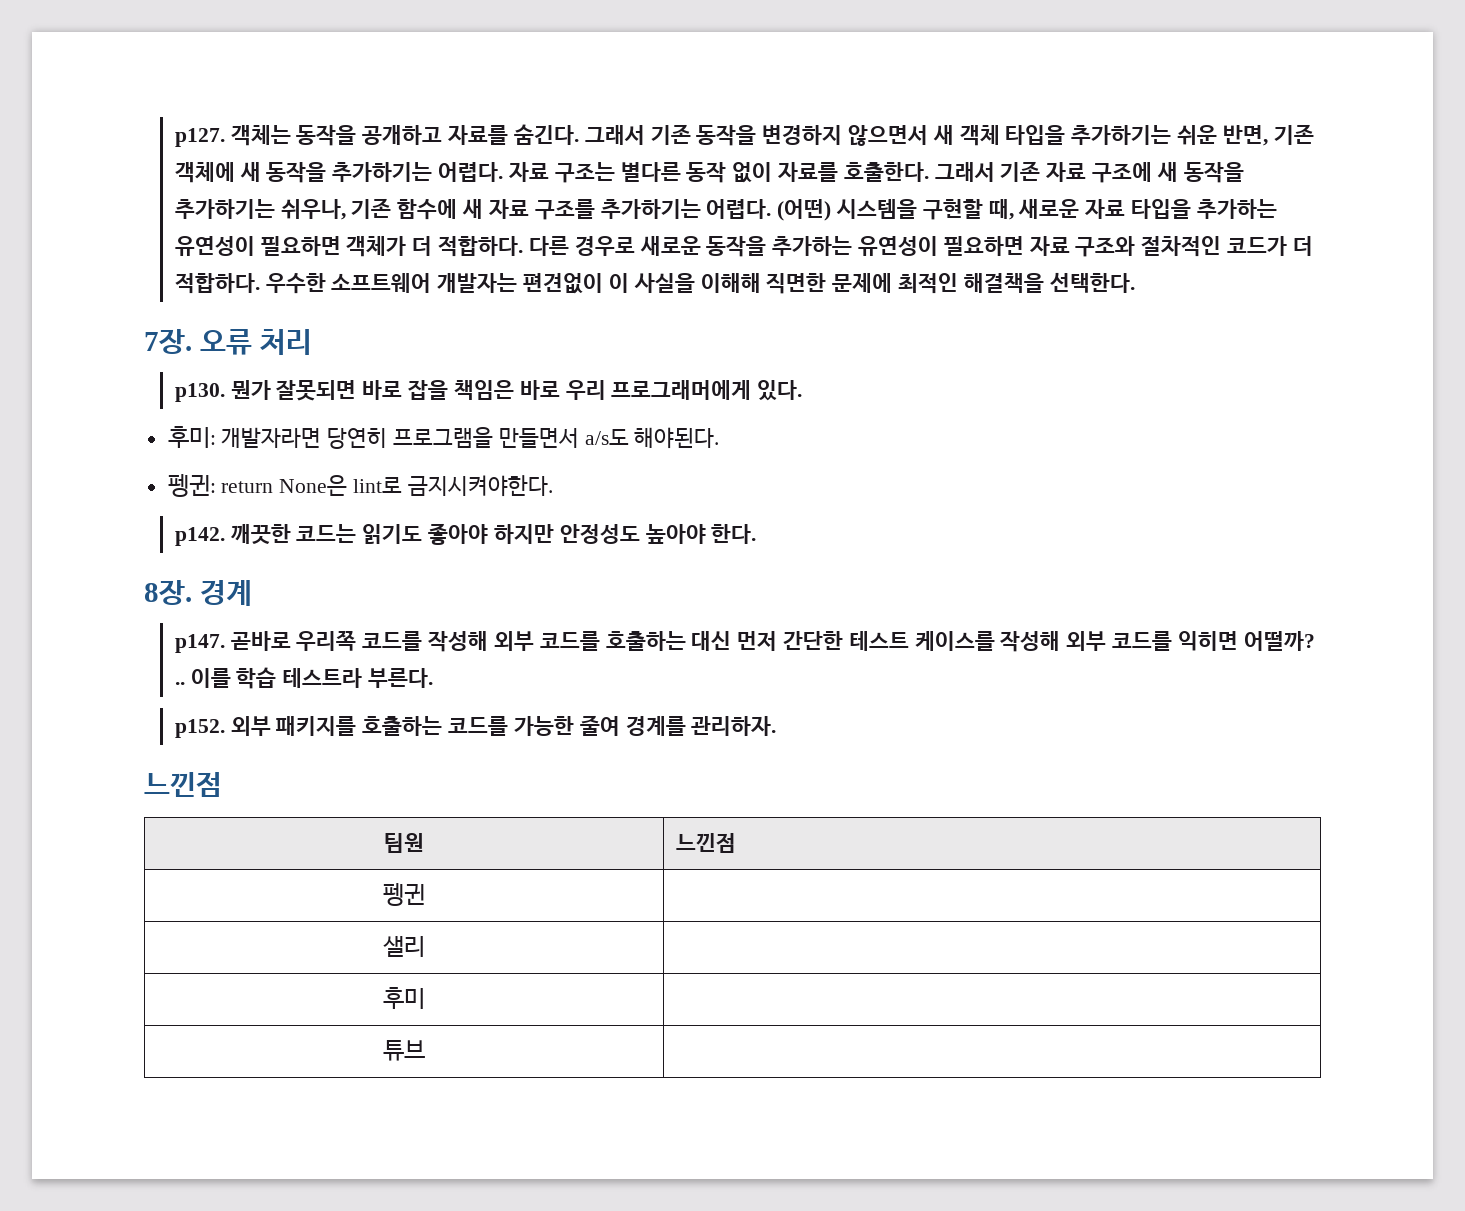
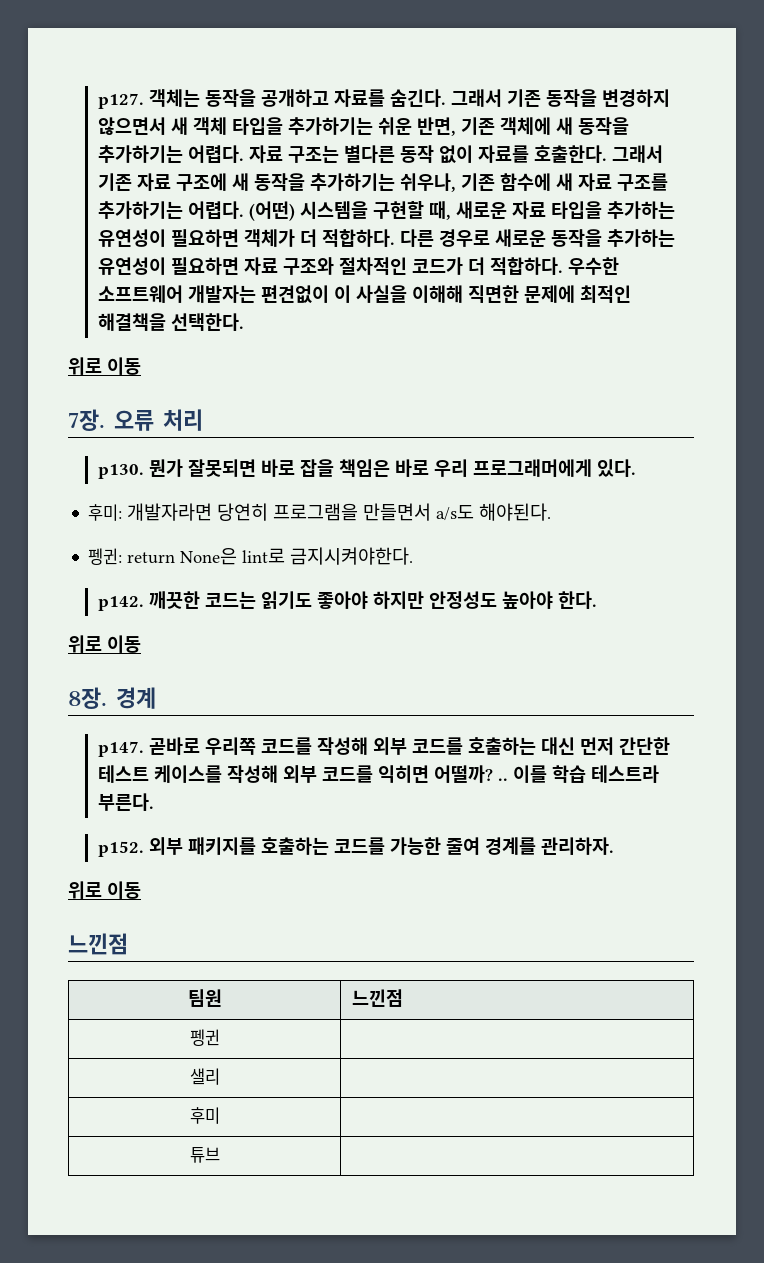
  우수한 소프트웨어 개발자는 편견없이 이 사실을 이해해 직면한 문제에 최적인 해결책을 선택한다.
+ 위로 이동
  깨끗한 코드는 읽기도 좋아야 하지만 안정성도 높아야 한다.
+ 위로 이동
  외부 패키지를 호출하는 코드를 가능한 줄여 경계를 관리하자.
+ 위로 이동

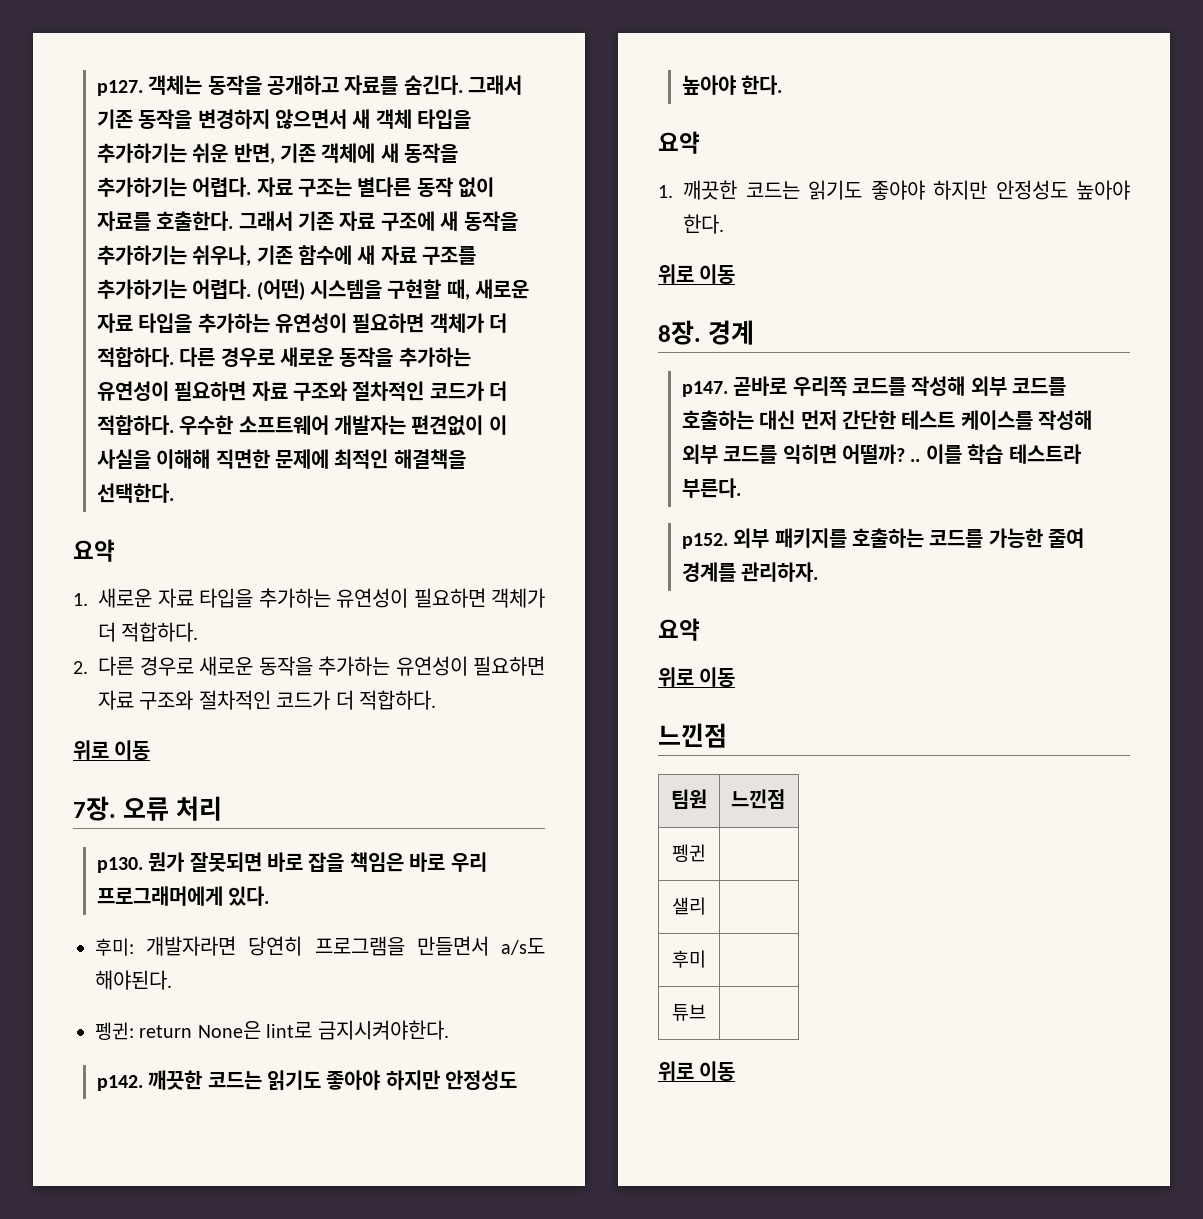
  우수한 소프트웨어 개발자는 편견없이 이 사실을 이해해 직면한 문제에 최적인 해결책을 선택한다.
+ 요약
+ 1. 새로운 자료 타입을 추가하는 유연성이 필요하면 객체가 더 적합하다.
+ 2. 다른 경우로 새로운 동작을 추가하는 유연성이 필요하면 자료 구조와 절차적인 코드가 더 적합하다.
  깨끗한 코드는 읽기도 좋아야 하지만 안정성도 높아야 한다.
+ 요약
+ 1. 깨끗한 코드는 읽기도 좋야야 하지만 안정성도 높아야 한다.
  외부 패키지를 호출하는 코드를 가능한 줄여 경계를 관리하자.
+ 요약
  튜브 |
+ 위로 이동

